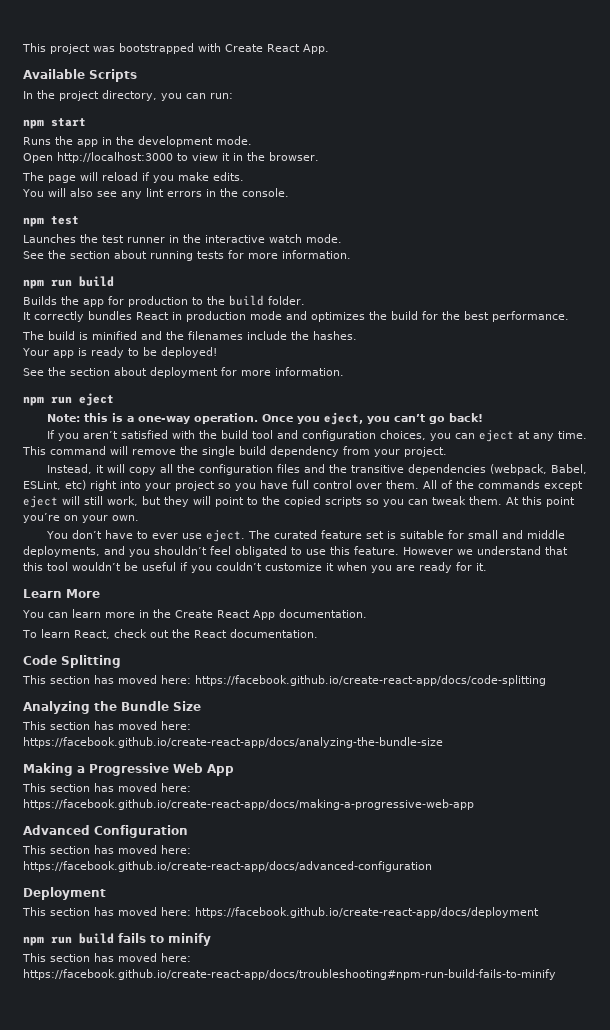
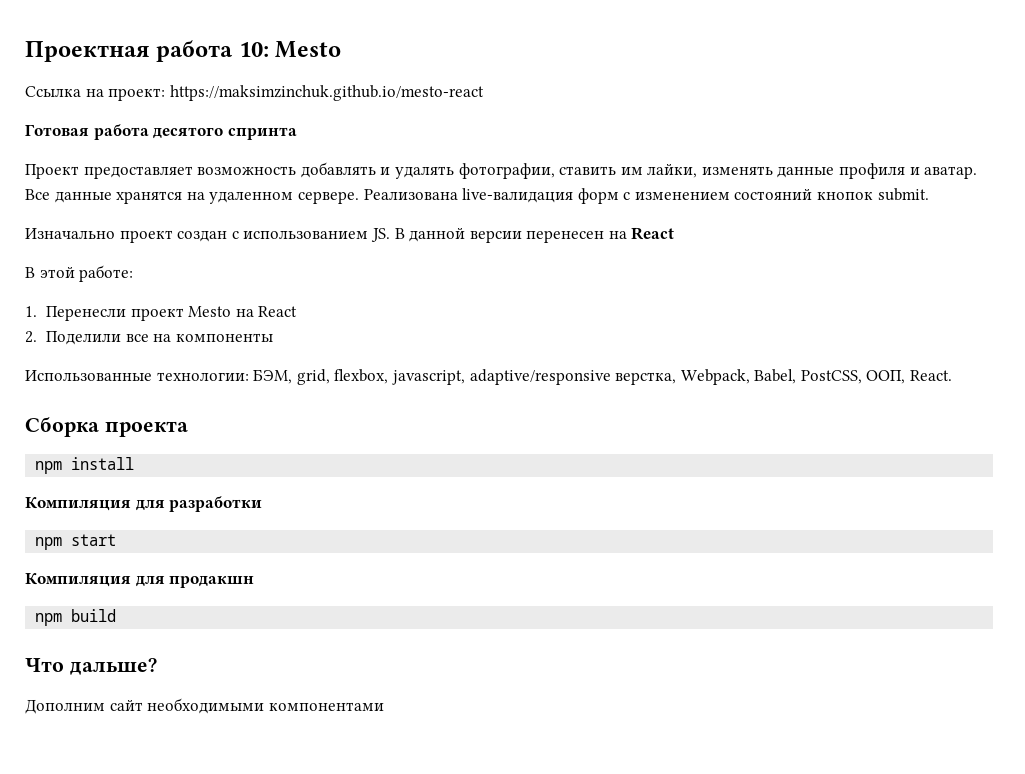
- This project was bootstrapped with Create React App.
- Available Scripts
- In the project directory, you can run:
+ Проектная работа 10: Mesto
+ Ссылка на проект: https://maksimzinchuk.github.io/mesto-react
+ Готовая работа дeсятого спринта
+ Проект предоставляет возможность добавлять и удалять фотографии, ставить им лайки, изменять данные профиля и аватар. Все данные хранятся на удаленном сервере. Реализована live-валидация форм с изменением состояний кнопок submit.
+ Изначально проект создан с использованием JS. В данной версии перенесен на React
+ В этой работе:
+ 1. Перенесли проект Mesto на React
+ 2. Поделили все на компоненты
+ Использованные технологии: БЭМ, grid, flexbox, javascript, adaptive/responsive верстка, Webpack, Babel, PostCSS, ООП, React.
+ Сборка проекта
+ npm install
+ Компиляция для разработки
  npm start
- Runs the app in the development mode.
- Open http://localhost:3000 to view it in the browser.
- The page will reload if you make edits.
- You will also see any lint errors in the console.
- npm test
- Launches the test runner in the interactive watch mode.
- See the section about running tests for more information.
- npm run build
- Builds the app for production to the build folder.
- It correctly bundles React in production mode and optimizes the build for the best performance.
- The build is minified and the filenames include the hashes.
- Your app is ready to be deployed!
- See the section about deployment for more information.
- npm run eject
- Note: this is a one-way operation. Once you eject, you can’t go back!
- If you aren’t satisfied with the build tool and configuration choices, you can eject at any time. This command will remove the single build dependency from your project.
- Instead, it will copy all the configuration files and the transitive dependencies (webpack, Babel, ESLint, etc) right into your project so you have full control over them. All of the commands except eject will still work, but they will point to the copied scripts so you can tweak them. At this point you’re on your own.
- You don’t have to ever use eject. The curated feature set is suitable for small and middle deployments, and you shouldn’t feel obligated to use this feature. However we understand that this tool wouldn’t be useful if you couldn’t customize it when you are ready for it.
- Learn More
- You can learn more in the Create React App documentation.
- To learn React, check out the React documentation.
- Code Splitting
- This section has moved here: https://facebook.github.io/create-react-app/docs/code-splitting
- Analyzing the Bundle Size
- This section has moved here: https://facebook.github.io/create-react-app/docs/analyzing-the-bundle-size
- Making a Progressive Web App
- This section has moved here: https://facebook.github.io/create-react-app/docs/making-a-progressive-web-app
- Advanced Configuration
- This section has moved here: https://facebook.github.io/create-react-app/docs/advanced-configuration
- Deployment
- This section has moved here: https://facebook.github.io/create-react-app/docs/deployment
- npm run build fails to minify
- This section has moved here: https://facebook.github.io/create-react-app/docs/troubleshooting#npm-run-build-fails-to-minify
+ Компиляция для продакшн
+ npm build
+ Что дальше?
+ Дополним сайт необходимыми компонентами

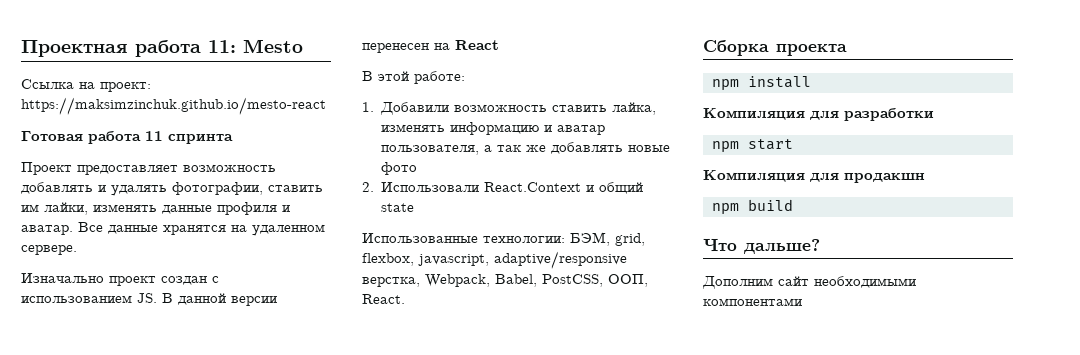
- Проектная работа 10: Mesto
+ Проектная работа 11: Mesto
- Готовая работа дeсятого спринта
+ Готовая работа 11 спринта
- Реализована live-валидация форм с изменением состояний кнопок submit.
- 1. Перенесли проект Mesto на React
- 2. Поделили все на компоненты
+ 1. Добавили возможность ставить лайка, изменять информацию и аватар пользователя, а так же добавлять новые фото
+ 2. Использовали React.Context и общий state

